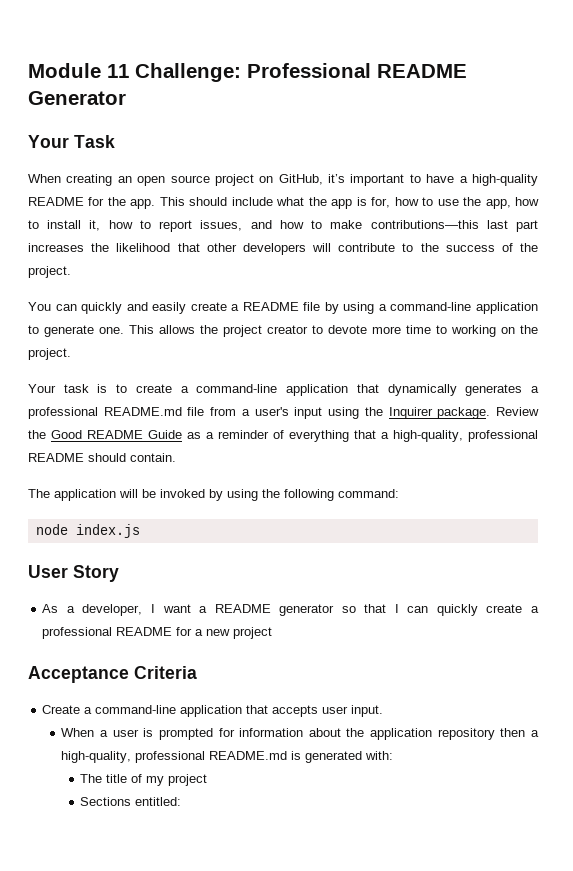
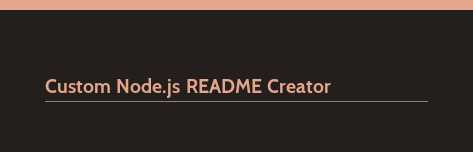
- Module 11 Challenge: Professional README Generator
- Your Task
- When creating an open source project on GitHub, it’s important to have a high-quality README for the app. This should include what the app is for, how to use the app, how to install it, how to report issues, and how to make contributions—this last part increases the likelihood that other developers will contribute to the success of the project.
- You can quickly and easily create a README file by using a command-line application to generate one. This allows the project creator to devote more time to working on the project.
- Your task is to create a command-line application that dynamically generates a professional README.md file from a user's input using the Inquirer package. Review the Good README Guide as a reminder of everything that a high-quality, professional README should contain.
- The application will be invoked by using the following command:
- node index.js
- User Story
- As a developer, I want a README generator so that I can quickly create a professional README for a new project
- Acceptance Criteria
- Create a command-line application that accepts user input.
- When a user is prompted for information about the application repository then a high-quality, professional README.md is generated with:
- The title of my project
- Sections entitled:
+ Custom Node.js README Creator

